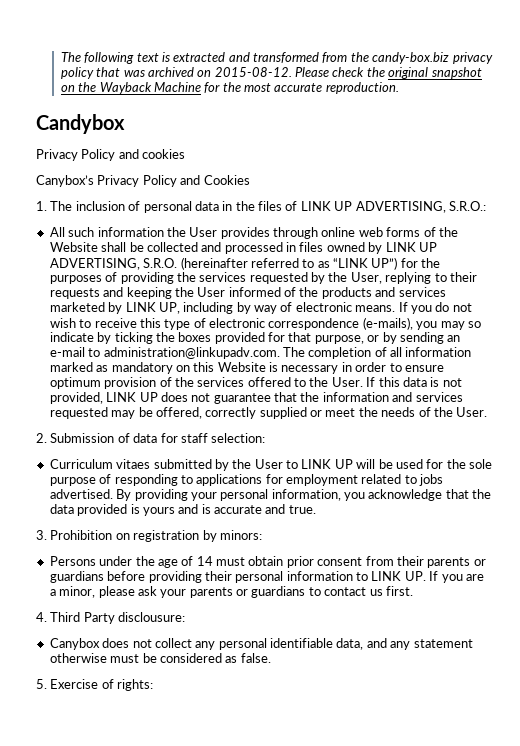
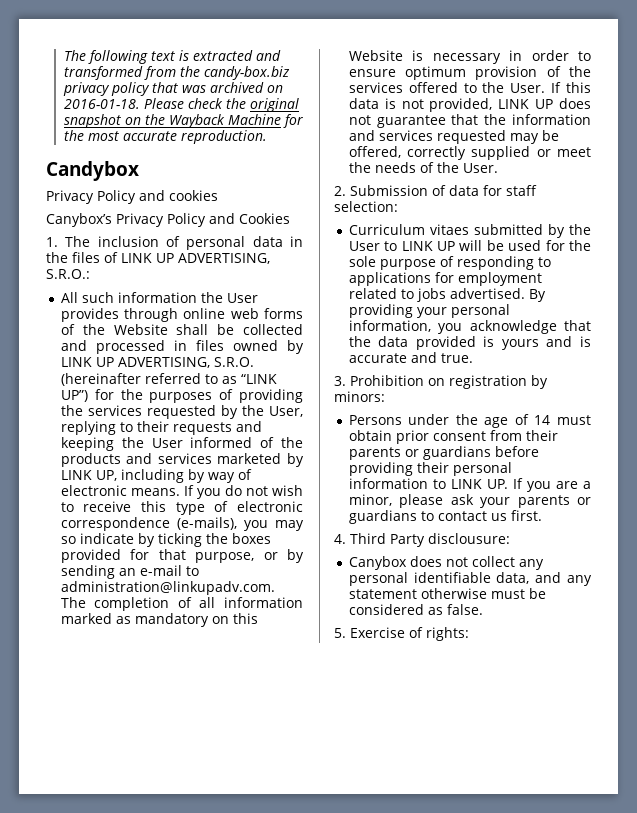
- The following text is extracted and transformed from the candy-box.biz privacy policy that was archived on 2015-08-12.
+ The following text is extracted and transformed from the candy-box.biz privacy policy that was archived on 2016-01-18.

